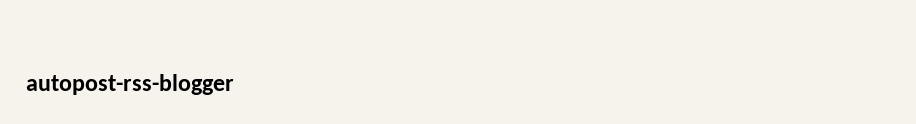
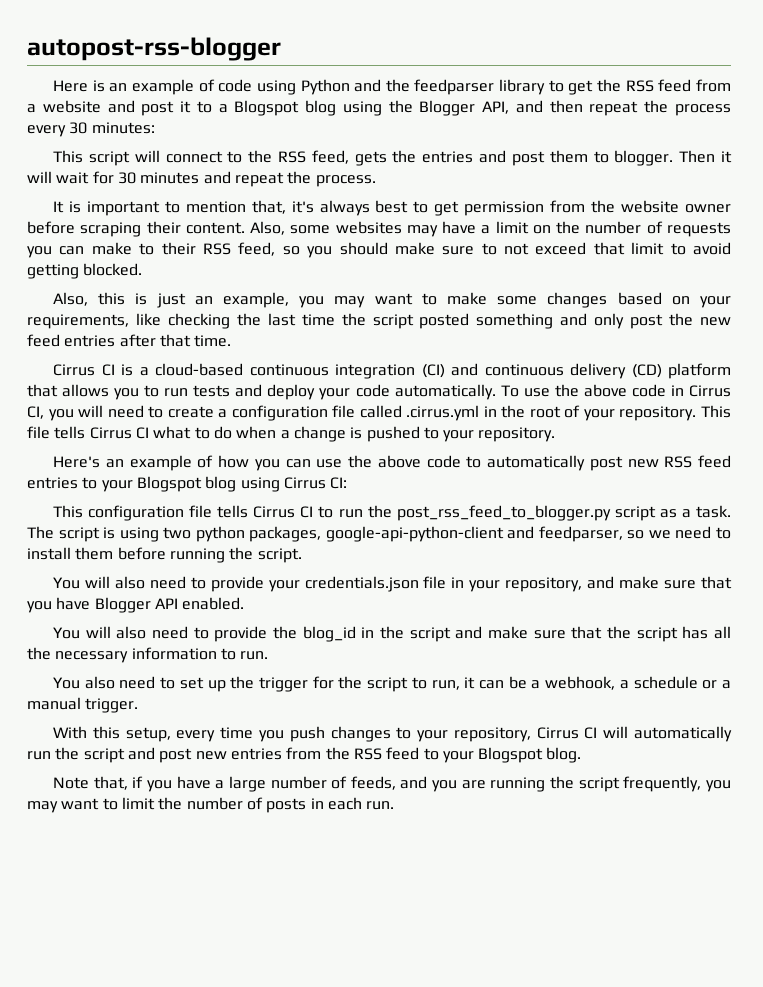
+ Here is an example of code using Python and the feedparser library to get the RSS feed from a website and post it to a Blogspot blog using the Blogger API, and then repeat the process every 30 minutes:
+ This script will connect to the RSS feed, gets the entries and post them to blogger. Then it will wait for 30 minutes and repeat the process.
+ It is important to mention that, it's always best to get permission from the website owner before scraping their content. Also, some websites may have a limit on the number of requests you can make to their RSS feed, so you should make sure to not exceed that limit to avoid getting blocked.
+ Also, this is just an example, you may want to make some changes based on your requirements, like checking the last time the script posted something and only post the new feed entries after that time.
+ Cirrus CI is a cloud-based continuous integration (CI) and continuous delivery (CD) platform that allows you to run tests and deploy your code automatically. To use the above code in Cirrus CI, you will need to create a configuration file called .cirrus.yml in the root of your repository. This file tells Cirrus CI what to do when a change is pushed to your repository.
+ Here's an example of how you can use the above code to automatically post new RSS feed entries to your Blogspot blog using Cirrus CI:
+ This configuration file tells Cirrus CI to run the post_rss_feed_to_blogger.py script as a task. The script is using two python packages, google-api-python-client and feedparser, so we need to install them before running the script.
+ You will also need to provide your credentials.json file in your repository, and make sure that you have Blogger API enabled.
+ You will also need to provide the blog_id in the script and make sure that the script has all the necessary information to run.
+ You also need to set up the trigger for the script to run, it can be a webhook, a schedule or a manual trigger.
+ With this setup, every time you push changes to your repository, Cirrus CI will automatically run the script and post new entries from the RSS feed to your Blogspot blog.
+ Note that, if you have a large number of feeds, and you are running the script frequently, you may want to limit the number of posts in each run.

